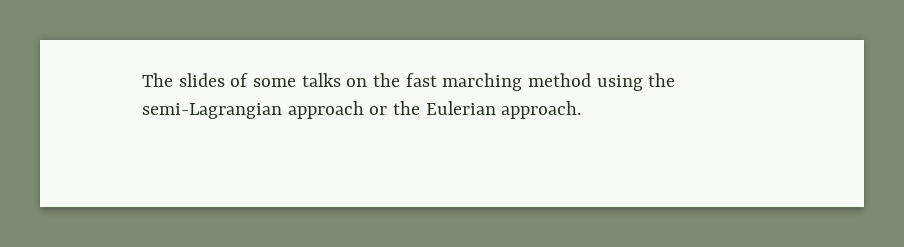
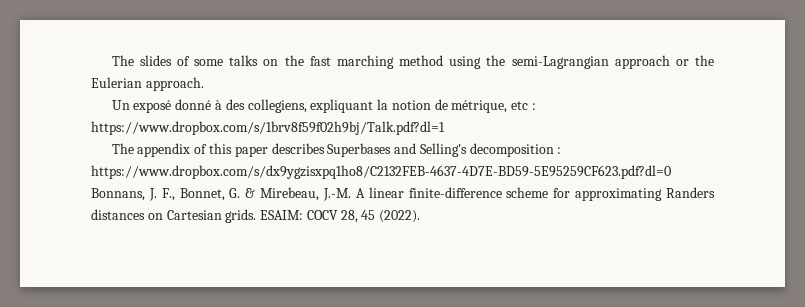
+ Un exposé donné à des collegiens, expliquant la notion de métrique, etc : https://www.dropbox.com/s/1brv8f59f02h9bj/Talk.pdf?dl=1
+ The appendix of this paper describes Superbases and Selling's decomposition : https://www.dropbox.com/s/dx9ygzisxpq1ho8/C2132FEB-4637-4D7E-BD59-5E95259CF623.pdf?dl=0 Bonnans, J. F., Bonnet, G. & Mirebeau, J.-M. A linear finite-difference scheme for approximating Randers distances on Cartesian grids. ESAIM: COCV 28, 45 (2022).

